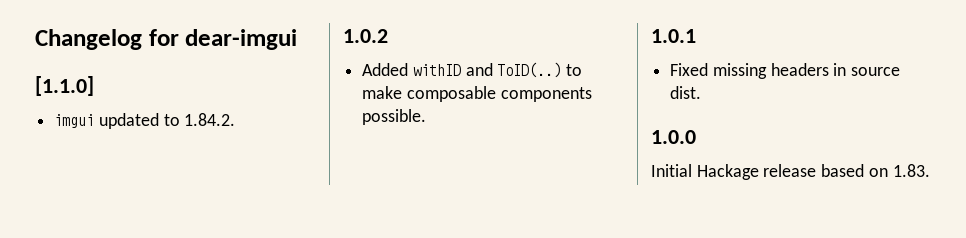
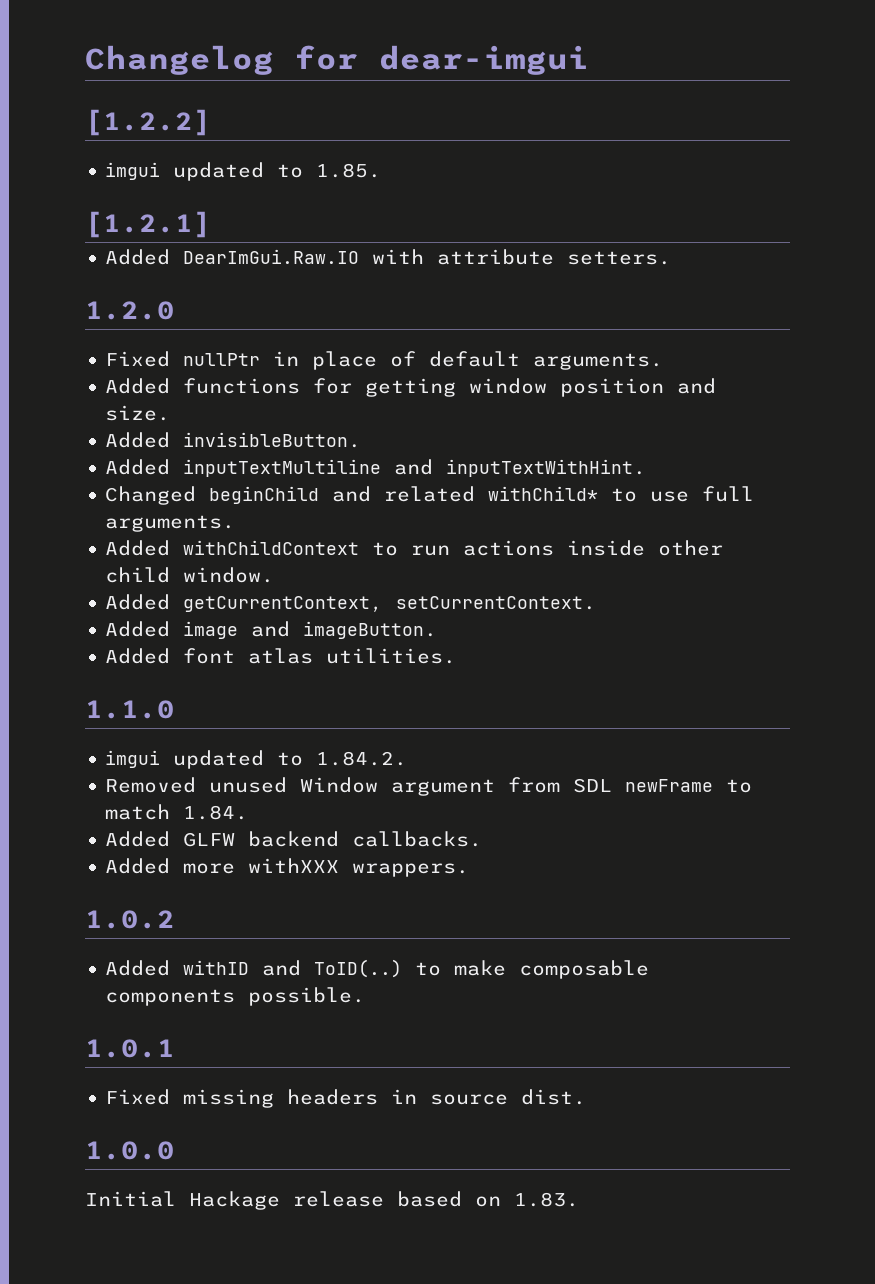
- [1.1.0]
+ [1.2.2]
+ imgui updated to 1.85.
+ [1.2.1]
+ Added DearImGui.Raw.IO with attribute setters.
+ 1.2.0
+ Fixed nullPtr in place of default arguments.
+ Added functions for getting window position and size.
+ Added invisibleButton.
+ Added inputTextMultiline and inputTextWithHint.
+ Changed beginChild and related withChild* to use full arguments.
+ Added withChildContext to run actions inside other child window.
+ Added getCurrentContext, setCurrentContext.
+ Added image and imageButton.
+ Added font atlas utilities.
+ 1.1.0
  imgui updated to 1.84.2.
+ Removed unused Window argument from SDL newFrame to match 1.84.
+ Added GLFW backend callbacks.
+ Added more withXXX wrappers.

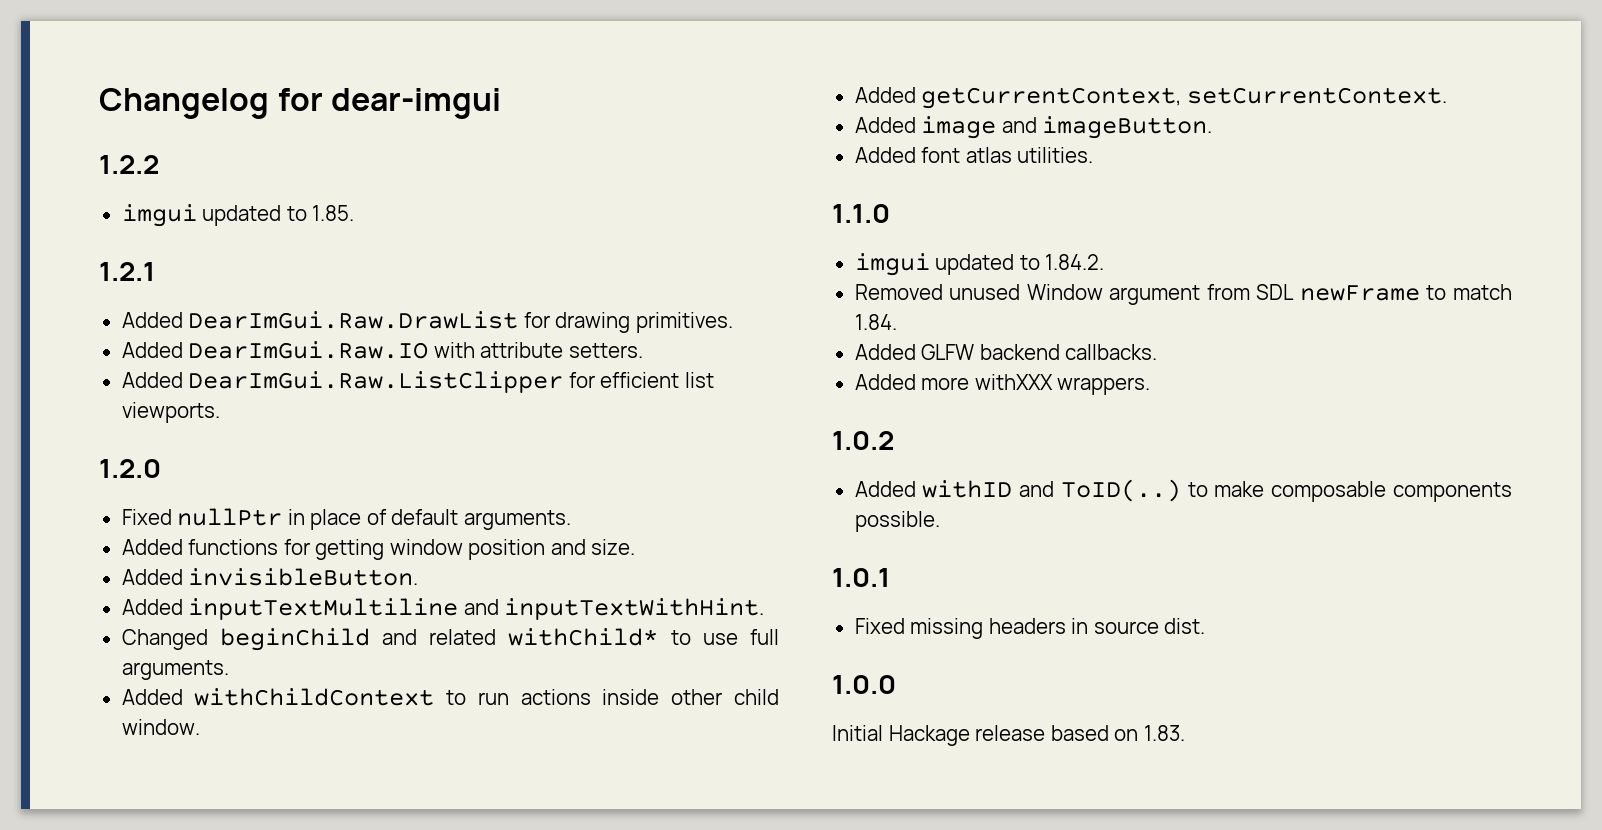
- [1.2.2]
+ 1.2.2
- [1.2.1]
+ 1.2.1
+ Added DearImGui.Raw.DrawList for drawing primitives.
+ Added DearImGui.Raw.ListClipper for efficient list viewports.

